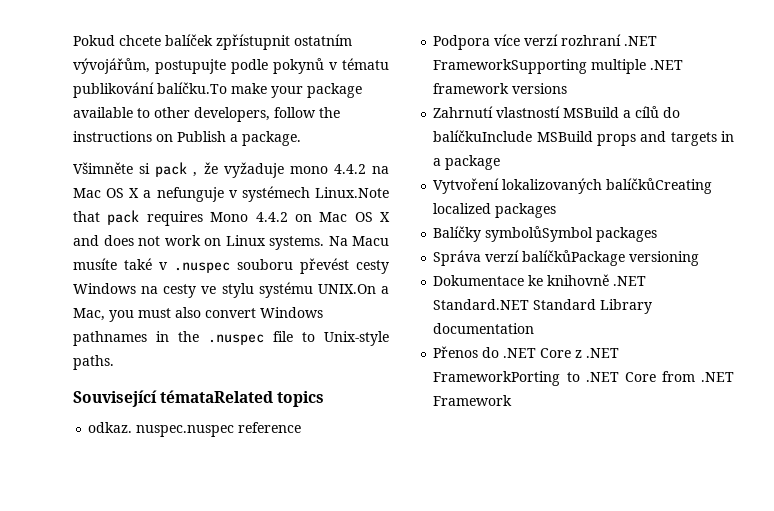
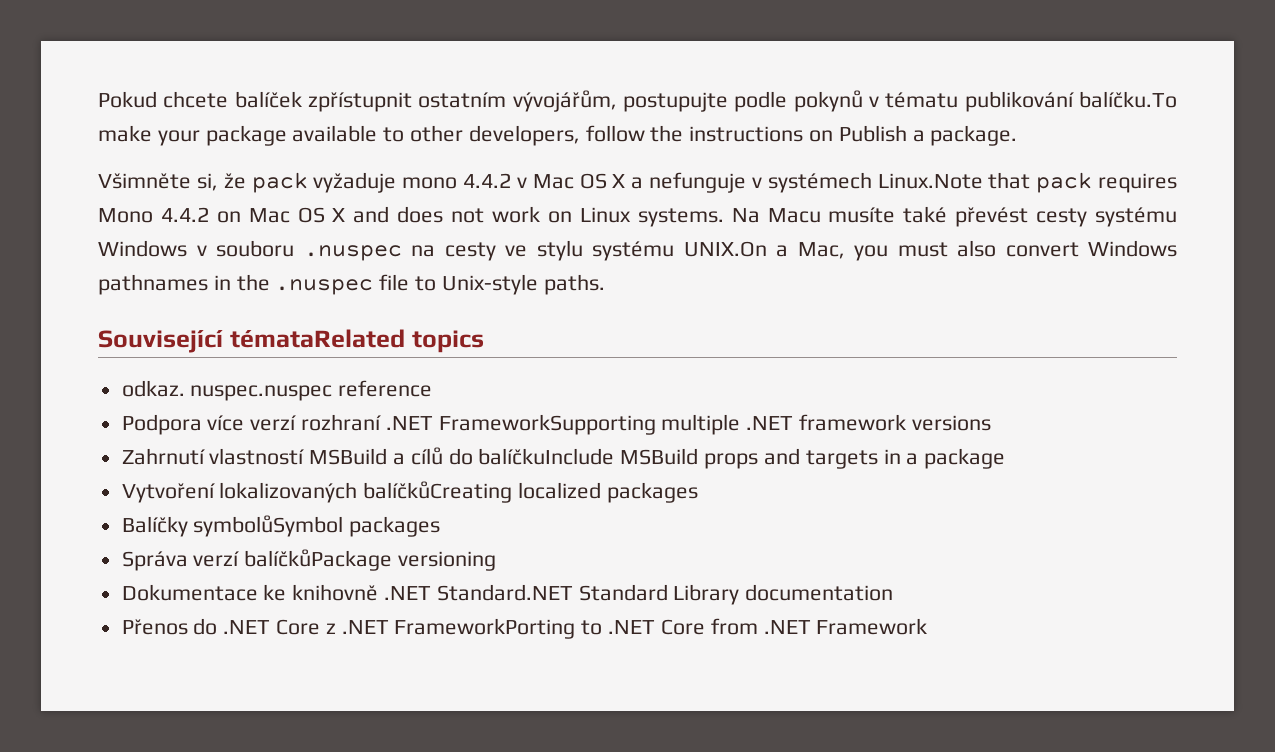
- Všimněte si pack , že vyžaduje mono 4.4.2 na Mac OS X a nefunguje v systémech Linux.Note that pack requires Mono 4.4.2 on Mac OS X and does not work on Linux systems.
+ Všimněte si, že pack vyžaduje mono 4.4.2 v Mac OS X a nefunguje v systémech Linux.Note that pack requires Mono 4.4.2 on Mac OS X and does not work on Linux systems.
- Na Macu musíte také v .nuspec souboru převést cesty Windows na cesty ve stylu systému UNIX.On a Mac, you must also convert Windows pathnames in the .nuspec file to Unix-style paths.
+ Na Macu musíte také převést cesty systému Windows v souboru .nuspec na cesty ve stylu systému UNIX.On a Mac, you must also convert Windows pathnames in the .nuspec file to Unix-style paths.

